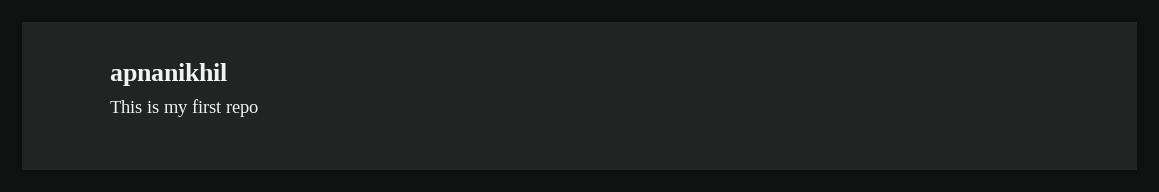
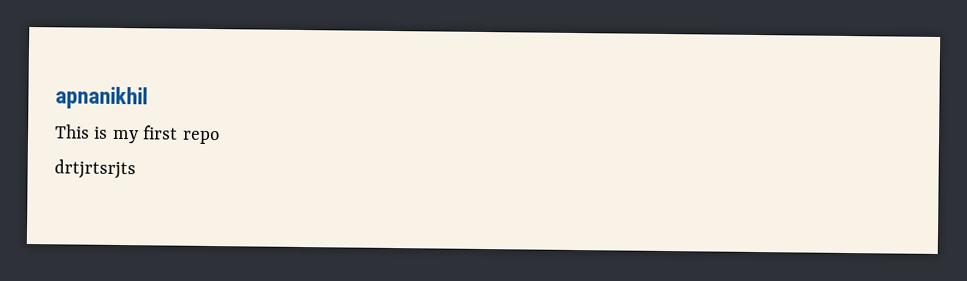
+ drtjrtsrjts

